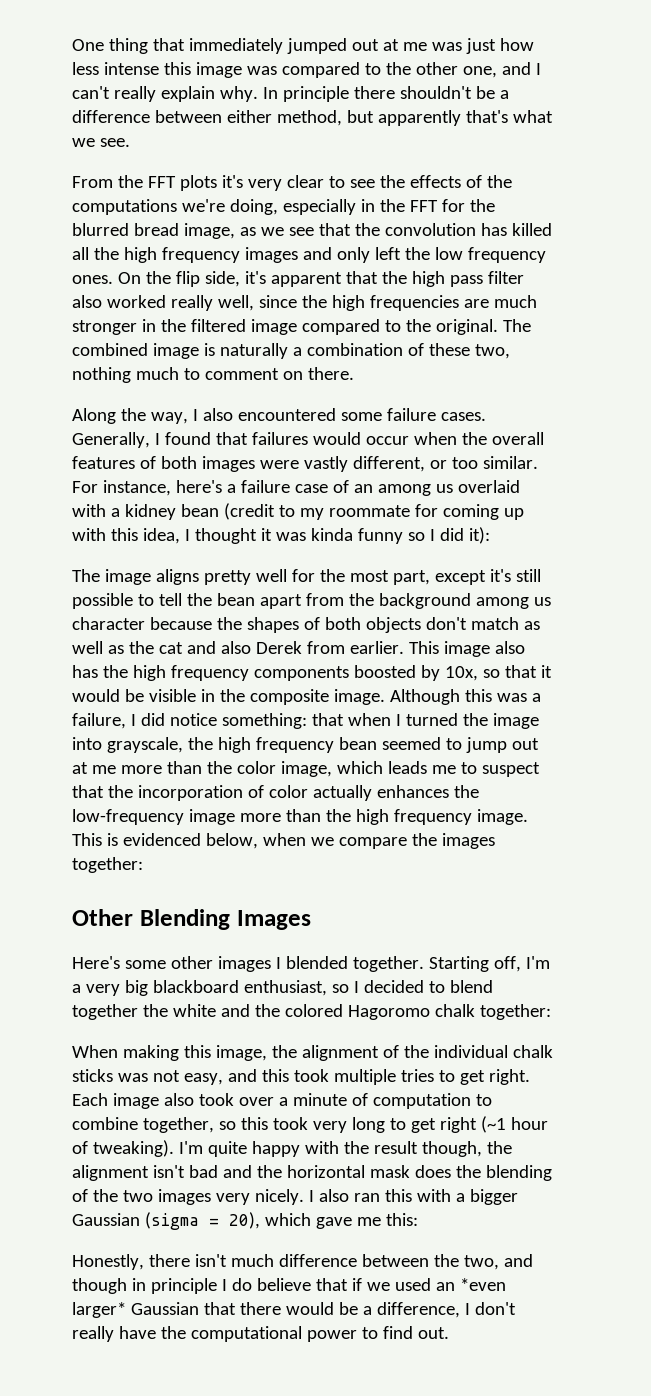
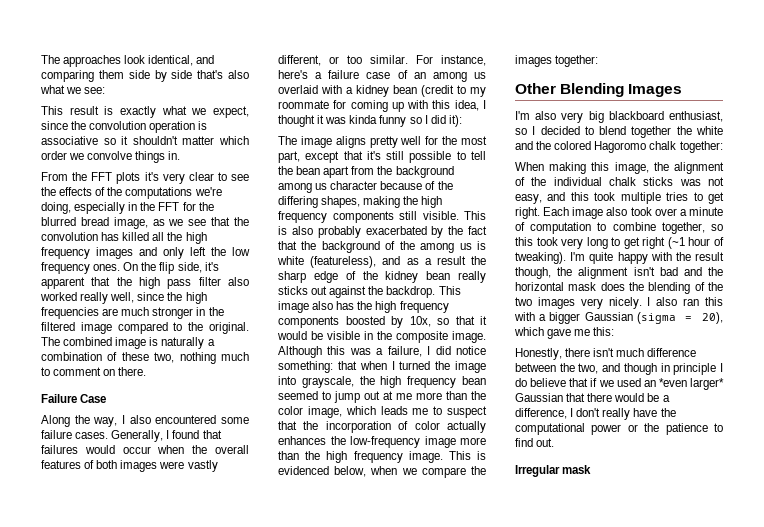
- One thing that immediately jumped out at me was just how less intense this image was compared to the other one, and I can't really explain why. In principle there shouldn't be a difference between either method, but apparently that's what we see.
+ The approaches look identical, and comparing them side by side that's also what we see:
+ This result is exactly what we expect, since the convolution operation is associative so it shouldn't matter which order we convolve things in.
+ Failure Case
- The image aligns pretty well for the most part, except it's still possible to tell the bean apart from the background among us character because the shapes of both objects don't match as well as the cat and also Derek from earlier.
+ The image aligns pretty well for the most part, except that it's still possible to tell the bean apart from the background among us character because of the differing shapes, making the high frequency components still visible. This is also probably exacerbated by the fact that the background of the among us is white (featureless), and as a result the sharp edge of the kidney bean really sticks out against the backdrop.
- Here's some other images I blended together. Starting off, I'm a very big blackboard enthusiast, so I decided to blend together the white and the colored Hagoromo chalk together:
+ I'm also very big blackboard enthusiast, so I decided to blend together the white and the colored Hagoromo chalk together:
- Honestly, there isn't much difference between the two, and though in principle I do believe that if we used an *even larger* Gaussian that there would be a difference, I don't really have the computational power to find out.
+ Honestly, there isn't much difference between the two, and though in principle I do believe that if we used an *even larger* Gaussian that there would be a difference, I don't really have the computational power or the patience to find out.
+ Irregular mask

